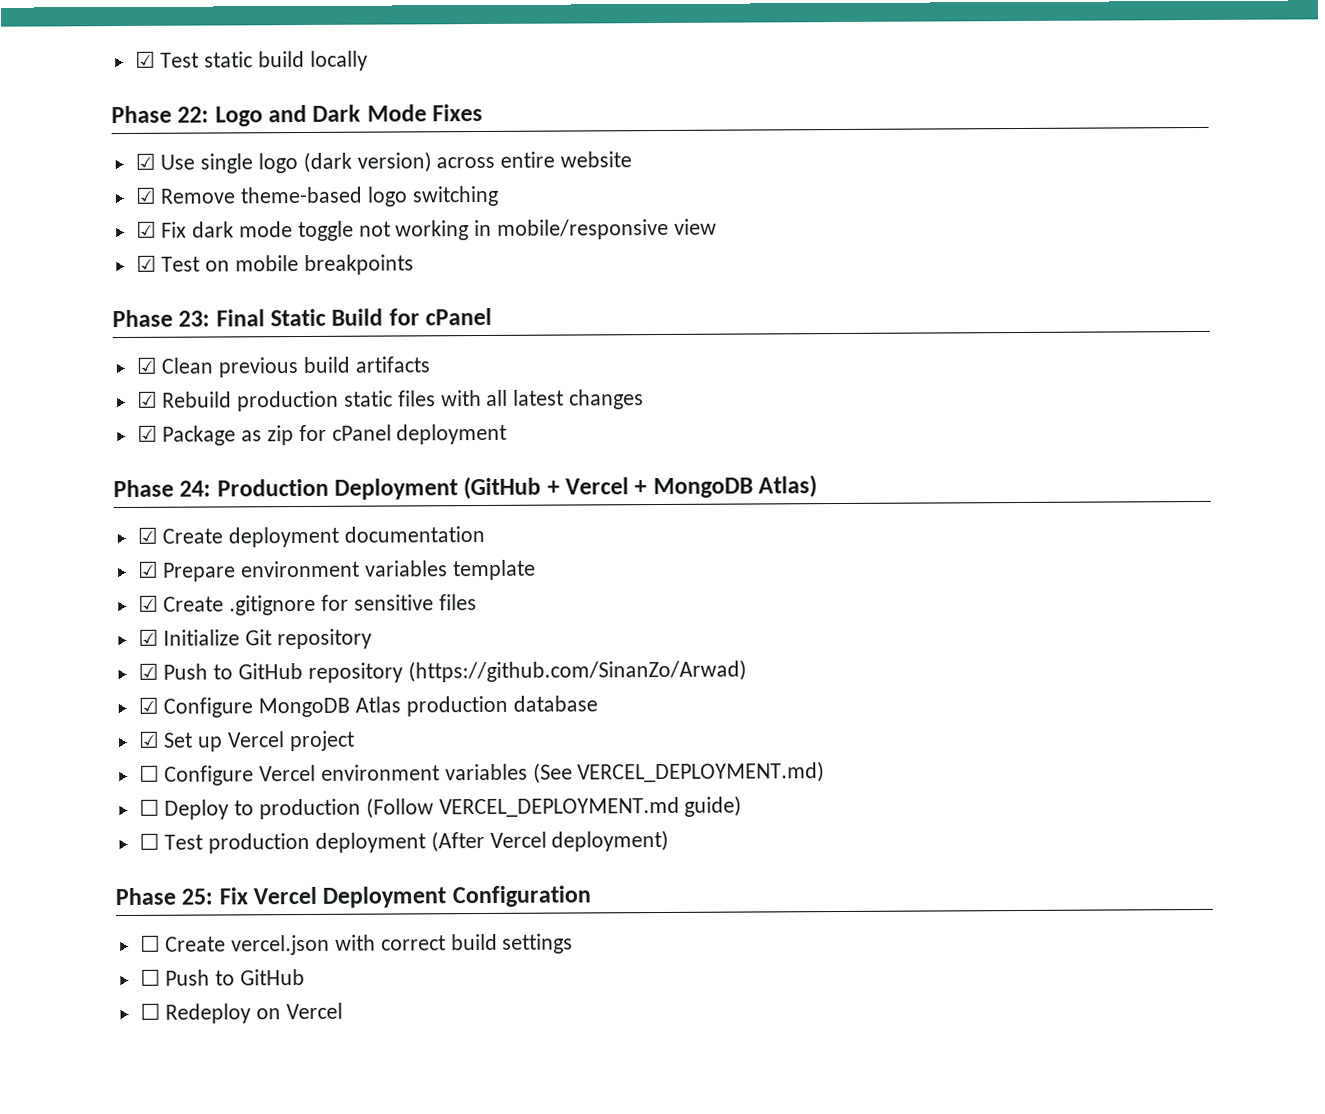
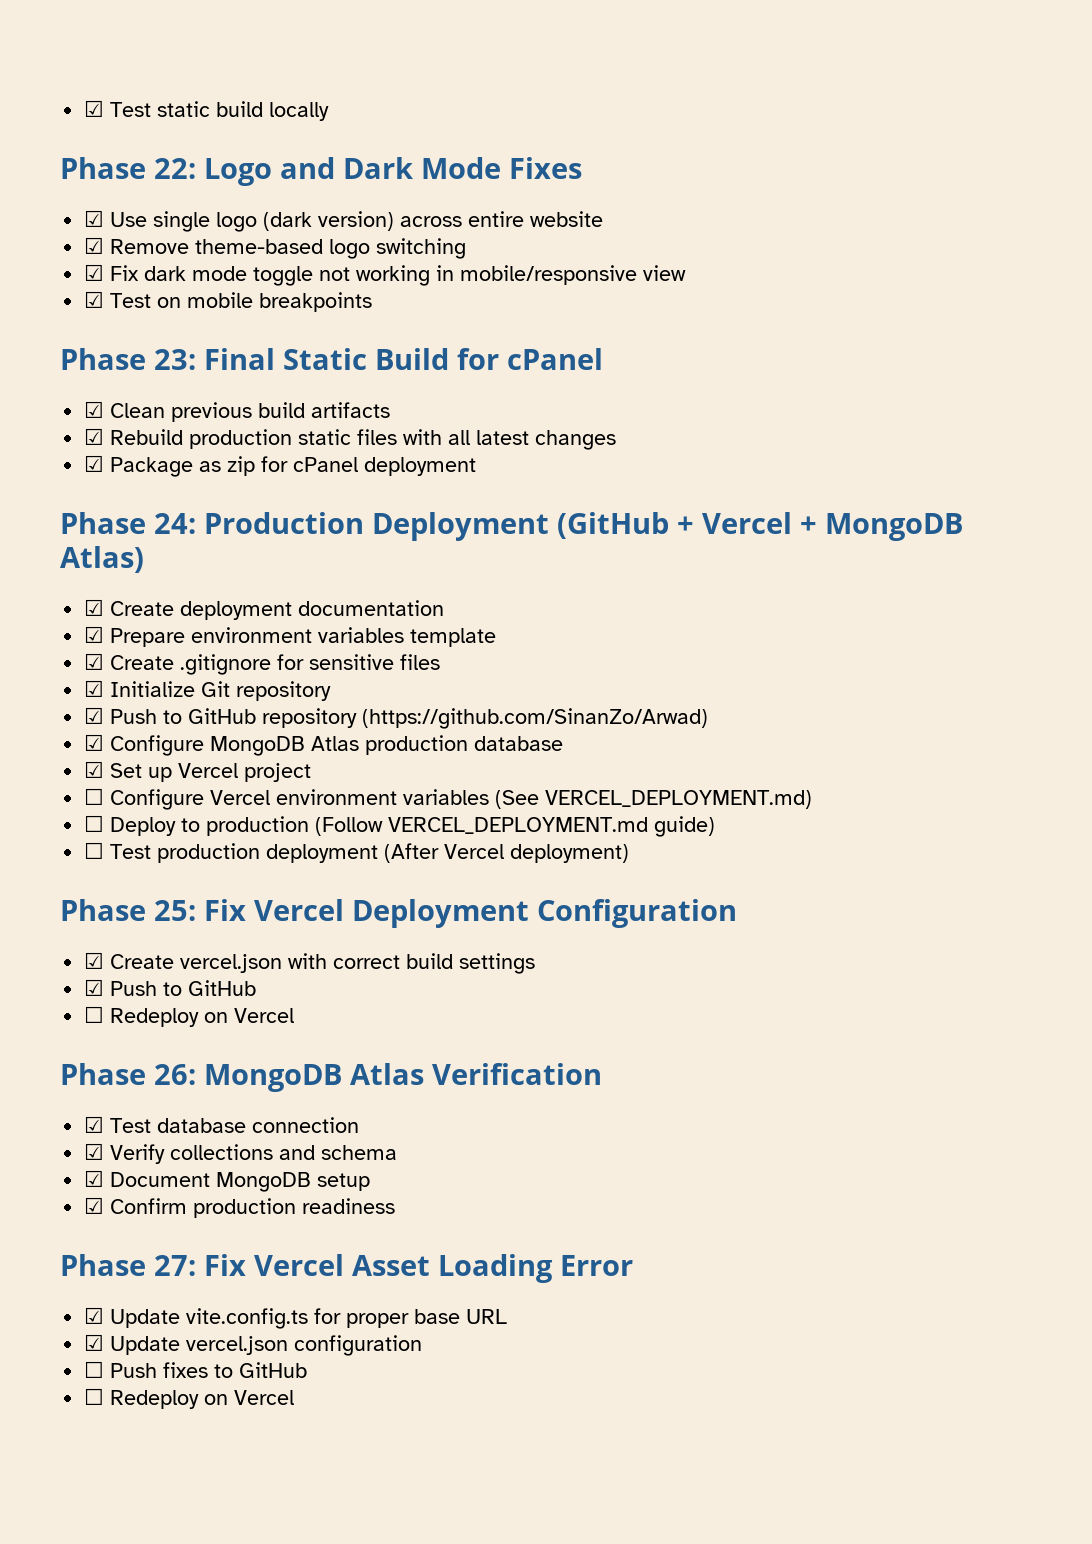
- ☐ Create vercel.json with correct build settings
- ☐ Push to GitHub
+ ☑ Create vercel.json with correct build settings
+ ☑ Push to GitHub
+ Phase 26: MongoDB Atlas Verification
+ ☑ Test database connection
+ ☑ Verify collections and schema
+ ☑ Document MongoDB setup
+ ☑ Confirm production readiness
+ Phase 27: Fix Vercel Asset Loading Error
+ ☑ Update vite.config.ts for proper base URL
+ ☑ Update vercel.json configuration
+ ☐ Push fixes to GitHub
+ ☐ Redeploy on Vercel

